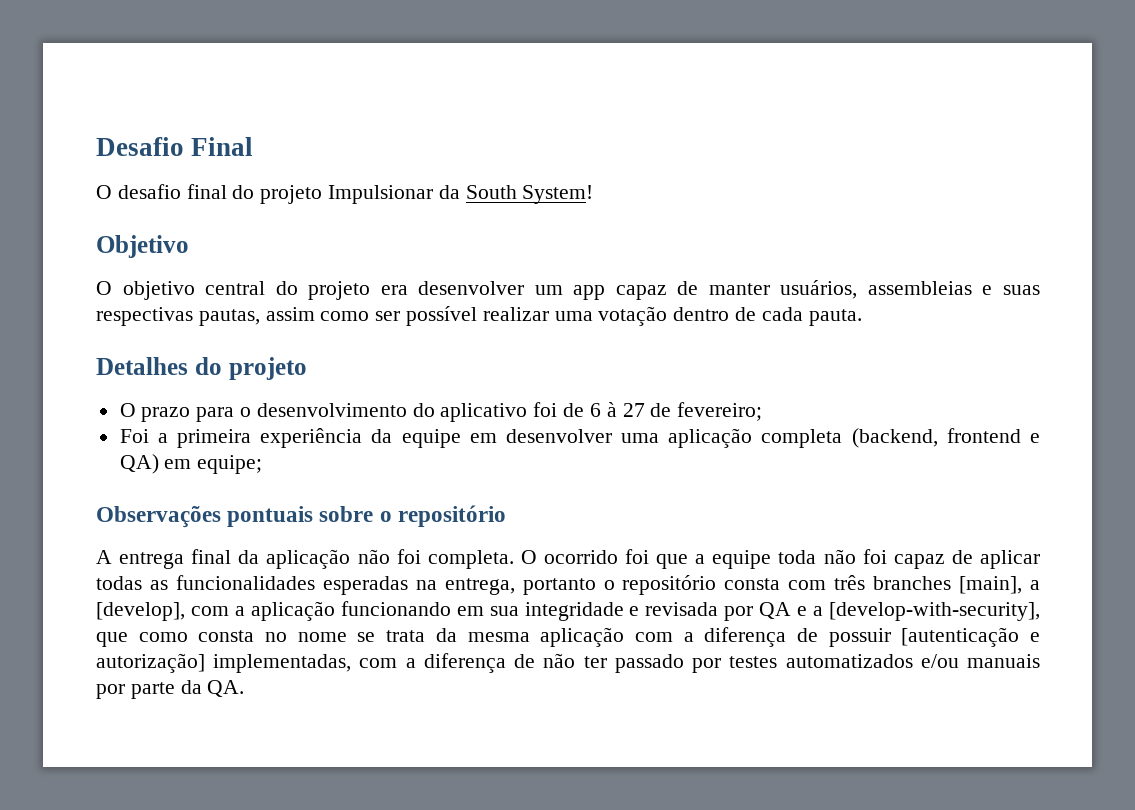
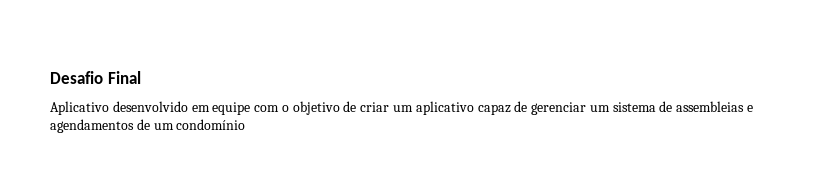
- O desafio final do projeto Impulsionar da South System!
- Objetivo
- O objetivo central do projeto era desenvolver um app capaz de manter usuários, assembleias e suas respectivas pautas, assim como ser possível realizar uma votação dentro de cada pauta.
- Detalhes do projeto
- O prazo para o desenvolvimento do aplicativo foi de 6 à 27 de fevereiro;
- Foi a primeira experiência da equipe em desenvolver uma aplicação completa (backend, frontend e QA) em equipe;
- Observações pontuais sobre o repositório
- A entrega final da aplicação não foi completa. O ocorrido foi que a equipe toda não foi capaz de aplicar todas as funcionalidades esperadas na entrega, portanto o repositório consta com três branches [main], a [develop], com a aplicação funcionando em sua integridade e revisada por QA e a [develop-with-security], que como consta no nome se trata da mesma aplicação com a diferença de possuir [autenticação e autorização] implementadas, com a diferença de não ter passado por testes automatizados e/ou manuais por parte da QA.
+ Aplicativo desenvolvido em equipe com o objetivo de criar um aplicativo capaz de gerenciar um sistema de assembleias e agendamentos de um condomínio

